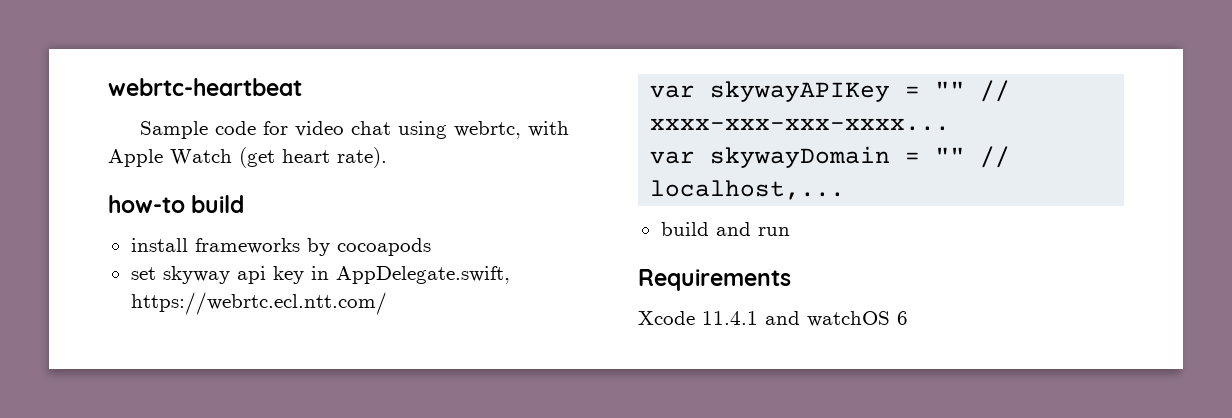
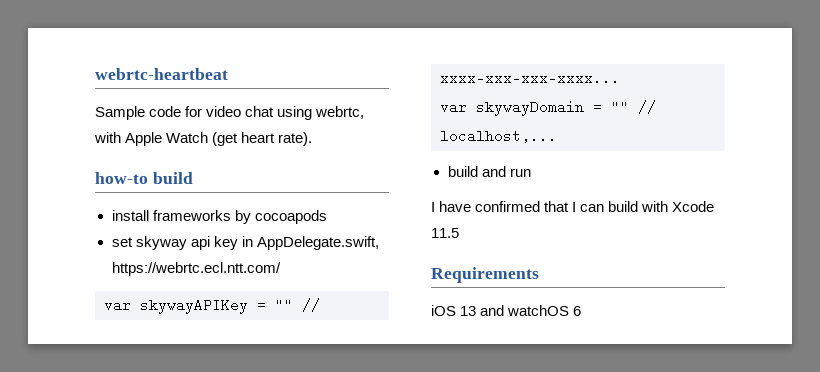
+ I have confirmed that I can build with Xcode 11.5
- Xcode 11.4.1 and watchOS 6
+ iOS 13 and watchOS 6

